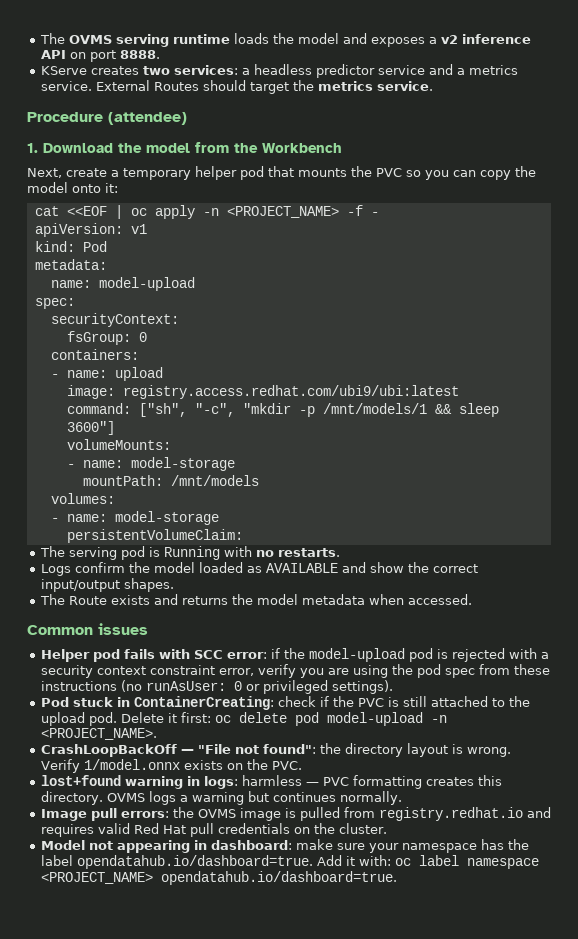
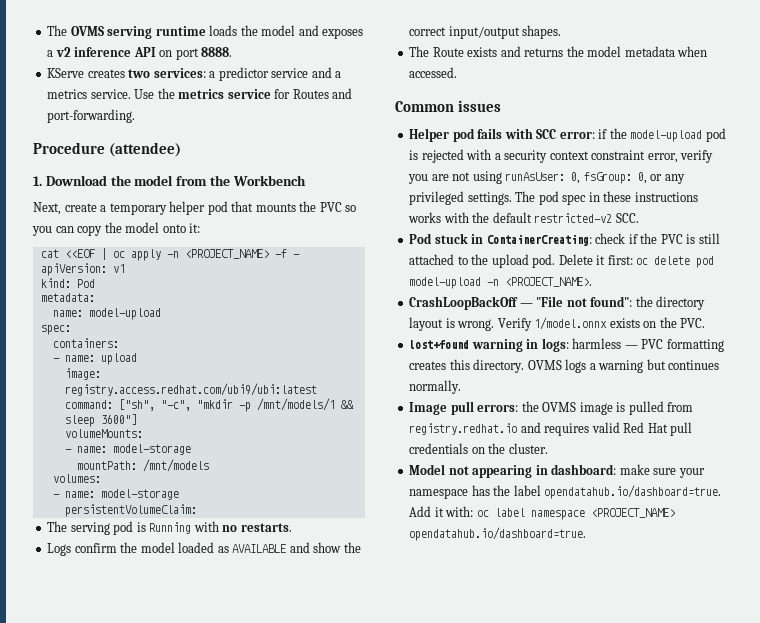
- KServe creates two services: a headless predictor service and a metrics service.
+ KServe creates two services: a predictor service and a metrics service.
- External Routes should target the metrics service.
+ Use the metrics service for Routes and port-forwarding.
- securityContext:
- fsGroup: 0
- Helper pod fails with SCC error: if the model-upload pod is rejected with a security context constraint error, verify you are using the pod spec from these instructions (no runAsUser: 0 or privileged settings).
+ Helper pod fails with SCC error: if the model-upload pod is rejected with a security context constraint error, verify you are not using runAsUser: 0, fsGroup: 0, or any privileged settings. The pod spec in these instructions works with the default restricted-v2 SCC.

